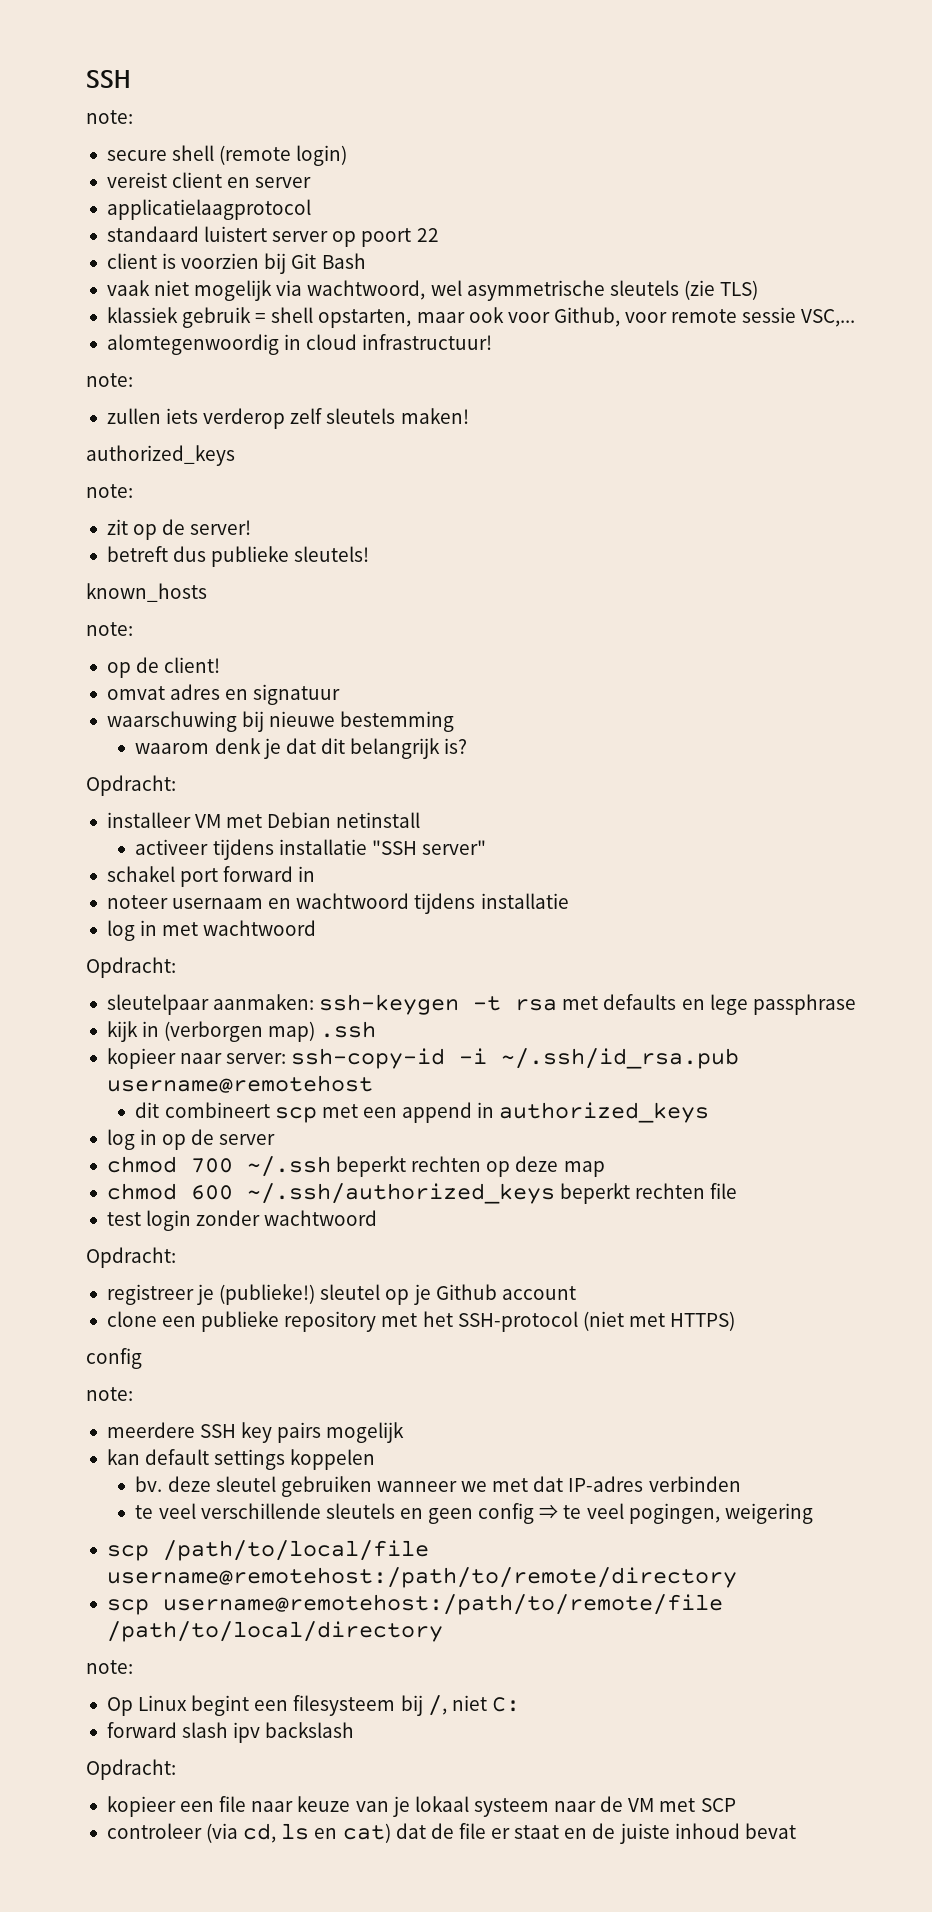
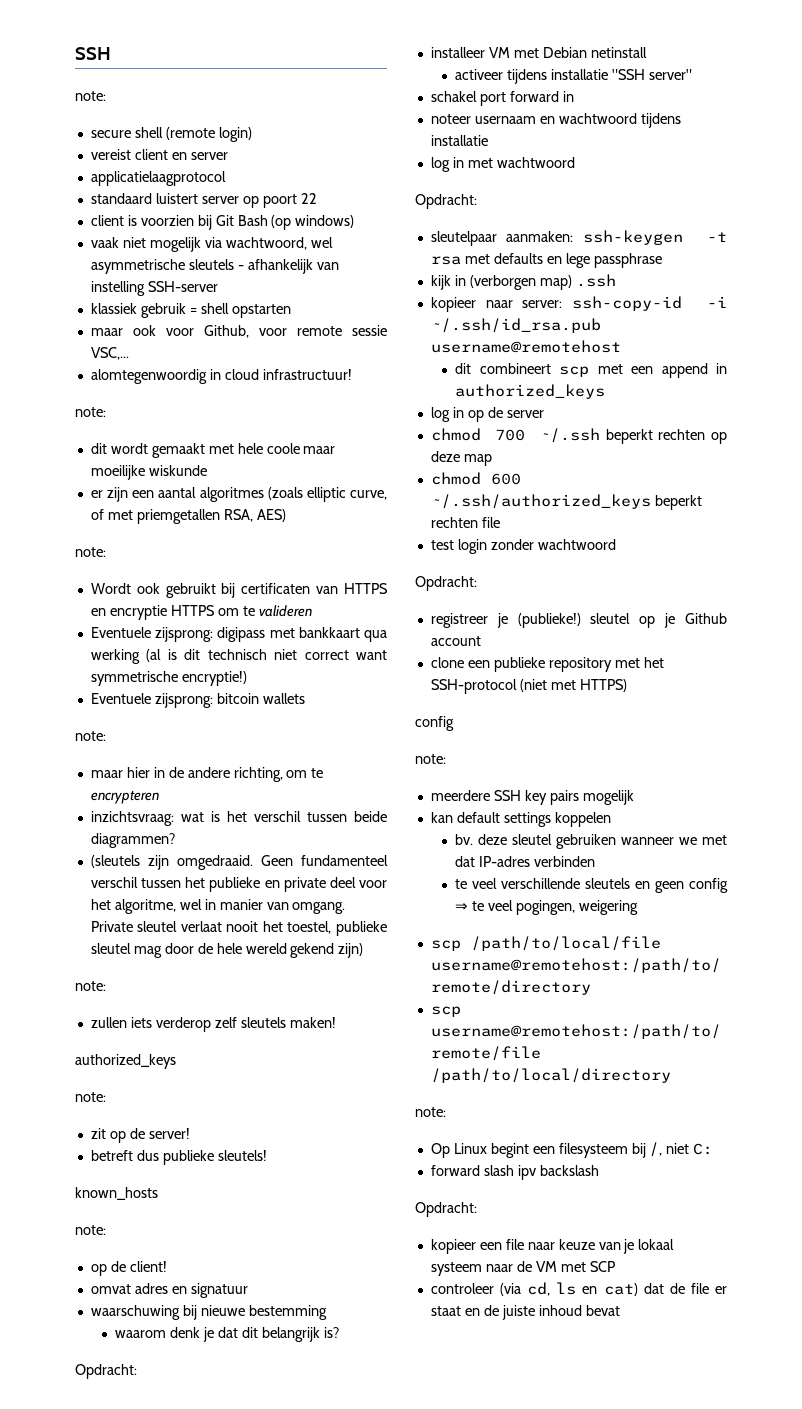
- client is voorzien bij Git Bash
+ client is voorzien bij Git Bash (op windows)
- vaak niet mogelijk via wachtwoord, wel asymmetrische sleutels (zie TLS)
+ vaak niet mogelijk via wachtwoord, wel asymmetrische sleutels - afhankelijk van instelling SSH-server
- klassiek gebruik = shell opstarten, maar ook voor Github, voor remote sessie VSC,...
+ klassiek gebruik = shell opstarten
+ maar ook voor Github, voor remote sessie VSC,...
+ dit wordt gemaakt met hele coole maar moeilijke wiskunde
+ er zijn een aantal algoritmes (zoals elliptic curve, of met priemgetallen RSA, AES)
+ note:
+ Wordt ook gebruikt bij certificaten van HTTPS en encryptie HTTPS om te valideren
+ Eventuele zijsprong: digipass met bankkaart qua werking (al is dit technisch niet correct want symmetrische encryptie!)
+ Eventuele zijsprong: bitcoin wallets
+ note:
+ maar hier in de andere richting, om te encrypteren
+ inzichtsvraag: wat is het verschil tussen beide diagrammen?
+ (sleutels zijn omgedraaid. Geen fundamenteel verschil tussen het publieke en private deel voor het algoritme, wel in manier van omgang. Private sleutel verlaat nooit het toestel, publieke sleutel mag door de hele wereld gekend zijn)
+ note:

